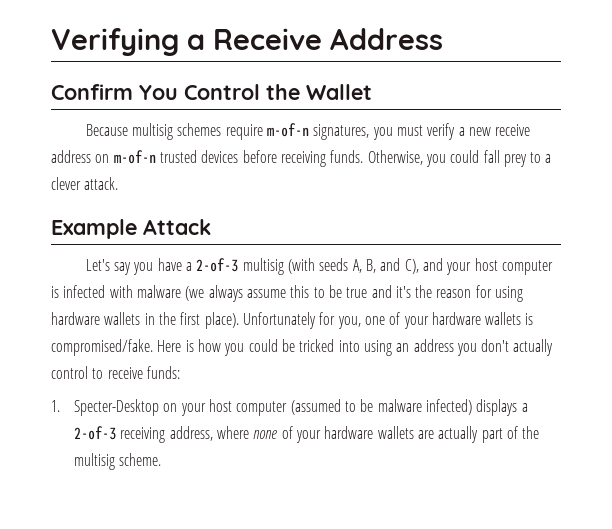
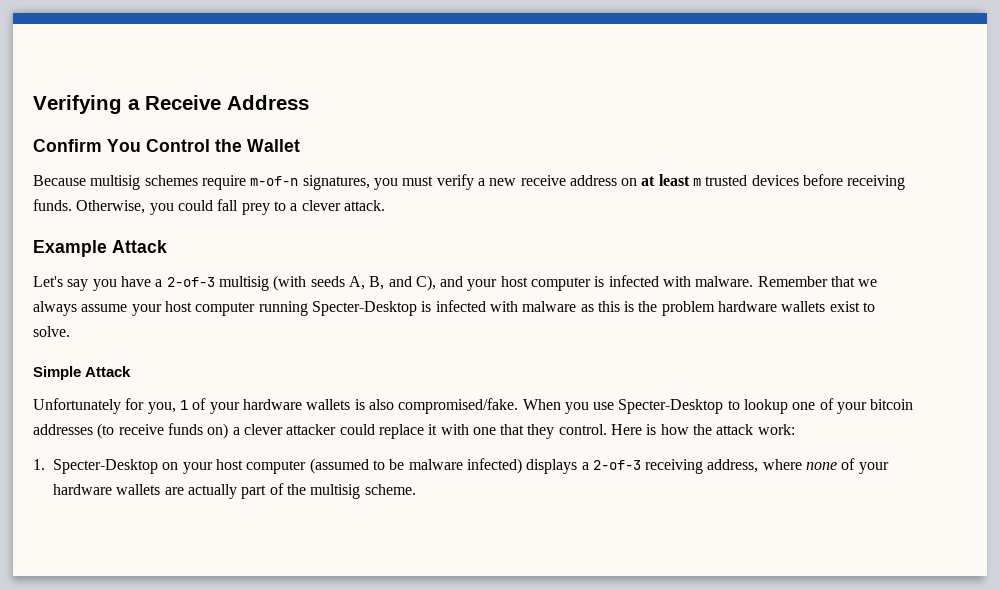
- Because multisig schemes require m-of-n signatures, you must verify a new receive address on m-of-n trusted devices before receiving funds.
+ Because multisig schemes require m-of-n signatures, you must verify a new receive address on at least m trusted devices before receiving funds.
- Let's say you have a 2-of-3 multisig (with seeds A, B, and C), and your host computer is infected with malware (we always assume this to be true and it's the reason for using hardware wallets in the first place). Unfortunately for you, one of your hardware wallets is compromised/fake. Here is how you could be tricked into using an address you don't actually control to receive funds:
+ Let's say you have a 2-of-3 multisig (with seeds A, B, and C), and your host computer is infected with malware. Remember that we always assume your host computer running Specter-Desktop is infected with malware as this is the problem hardware wallets exist to solve.
+ Simple Attack
+ Unfortunately for you, 1 of your hardware wallets is also compromised/fake. When you use Specter-Desktop to lookup one of your bitcoin addresses (to receive funds on) a clever attacker could replace it with one that they control. Here is how the attack work:

